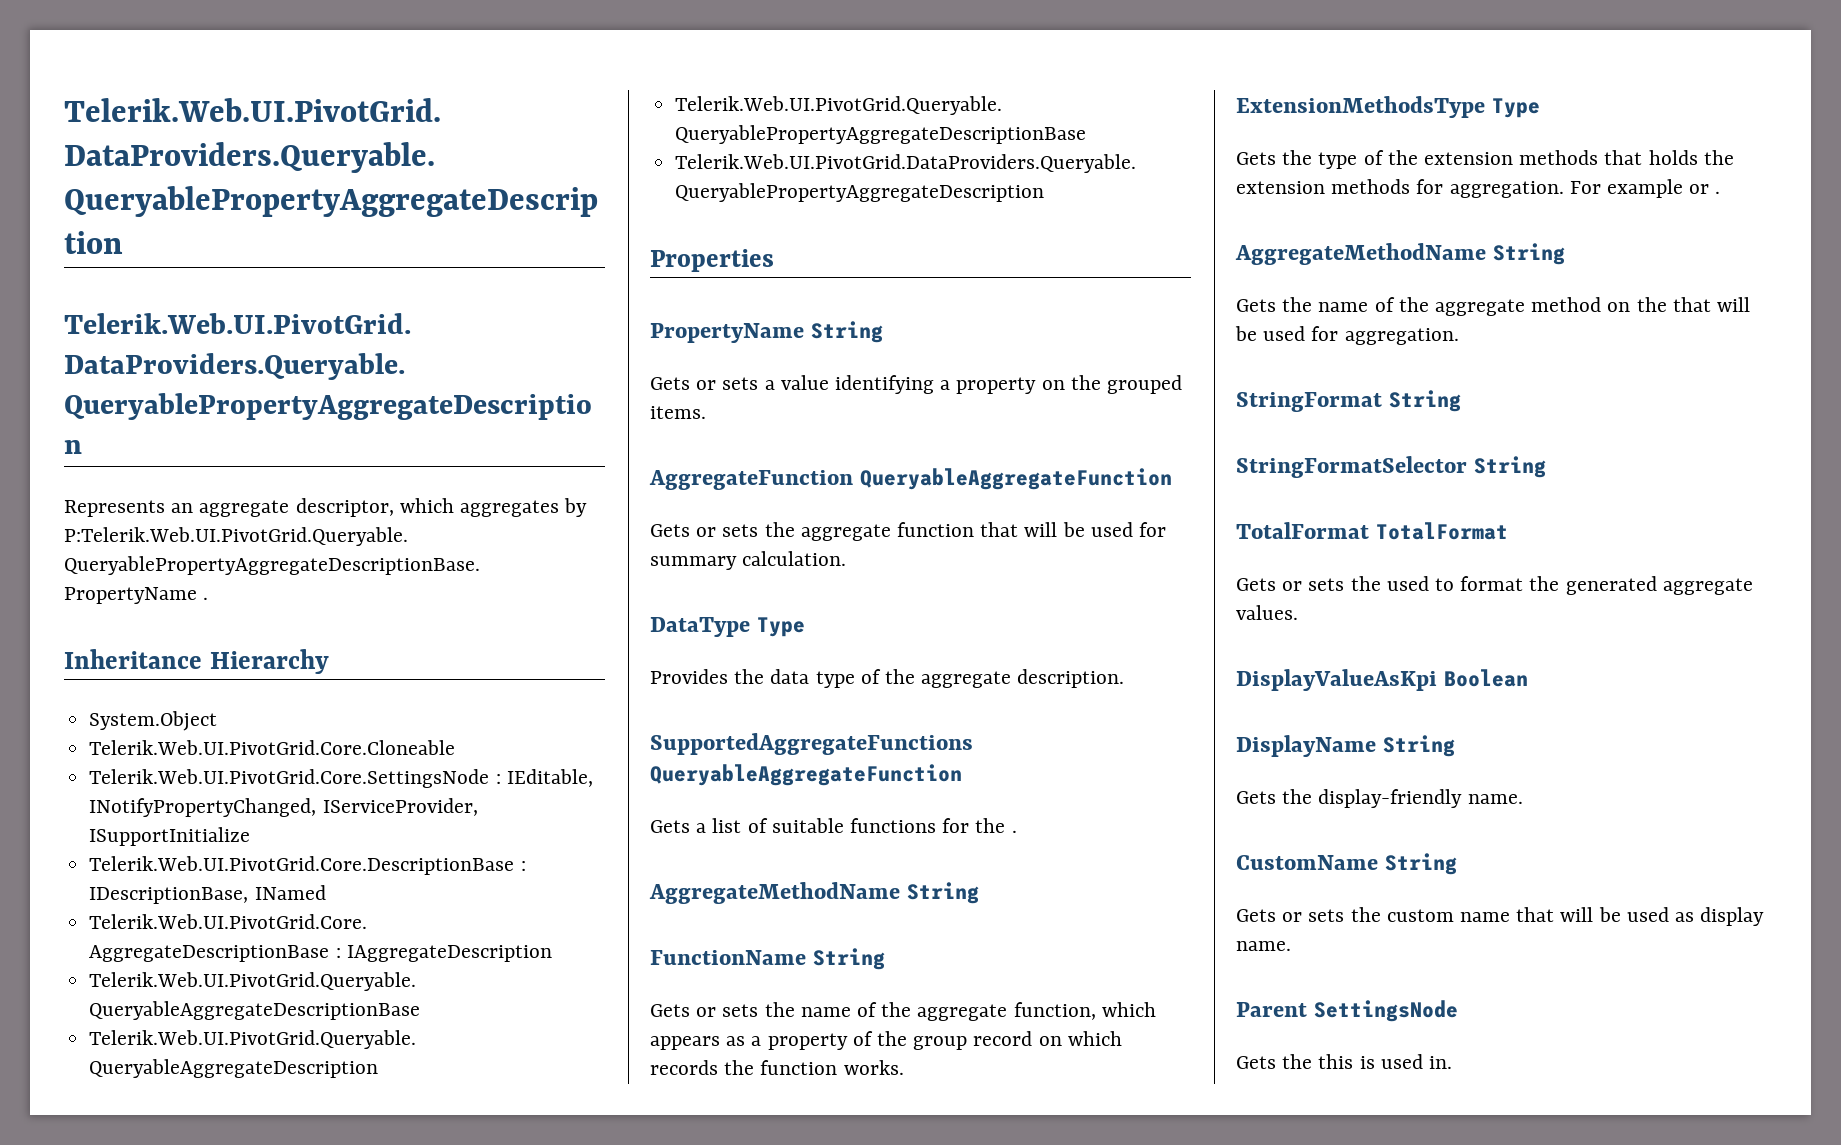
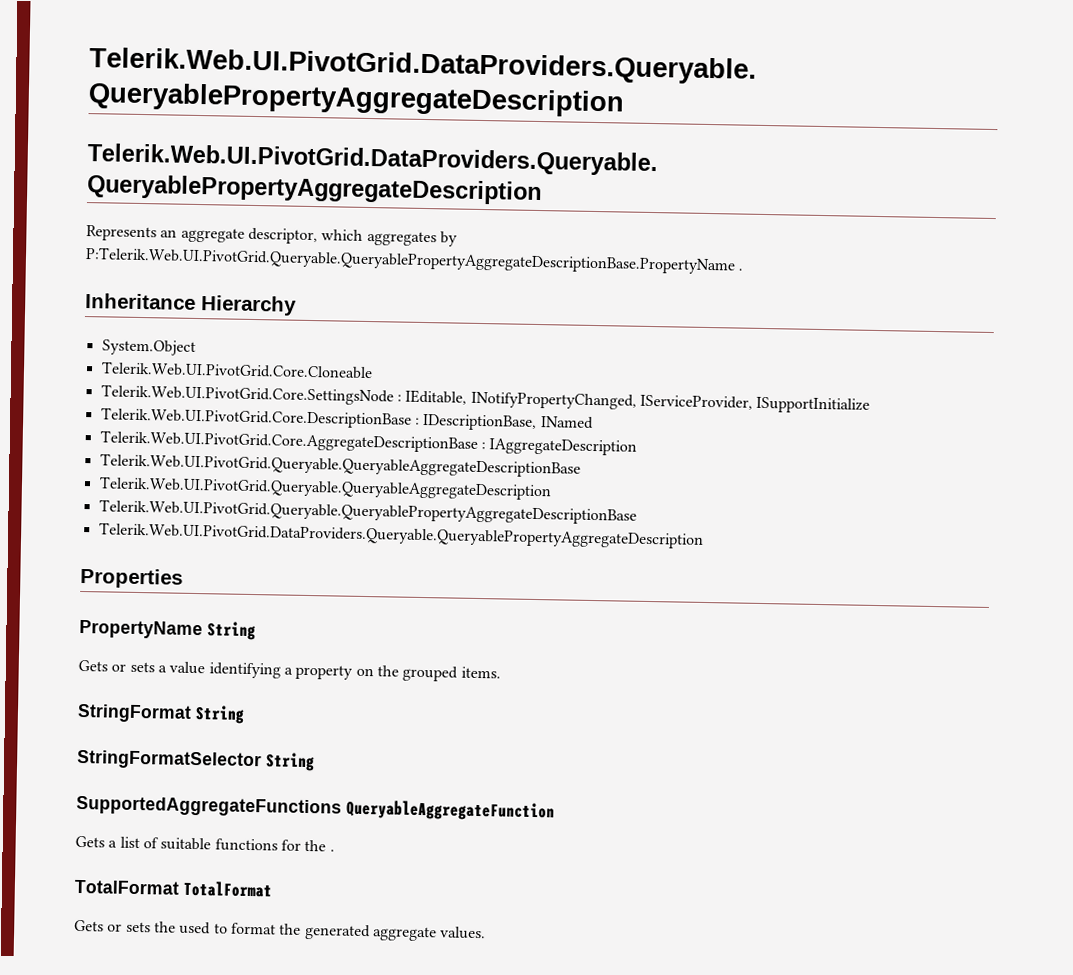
- AggregateFunction QueryableAggregateFunction
- Gets or sets the aggregate function that will be used for summary calculation.
- DataType Type
- Provides the data type of the aggregate description.
+ StringFormat String
+ StringFormatSelector String
  Gets a list of suitable functions for the .
- AggregateMethodName String
- FunctionName String
- Gets or sets the name of the aggregate function, which appears as a property of the group record on which records the function works.
- ExtensionMethodsType Type
- Gets the type of the extension methods that holds the extension methods for aggregation. For example or .
- AggregateMethodName String
- Gets the name of the aggregate method on the that will be used for aggregation.
- StringFormat String
- StringFormatSelector String
- DisplayValueAsKpi Boolean
- DisplayName String
- Gets the display-friendly name.
- CustomName String
- Gets or sets the custom name that will be used as display name.
- Parent SettingsNode
- Gets the this is used in.

